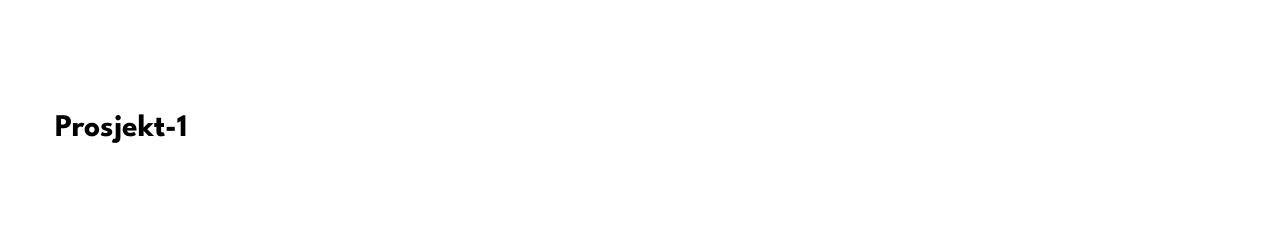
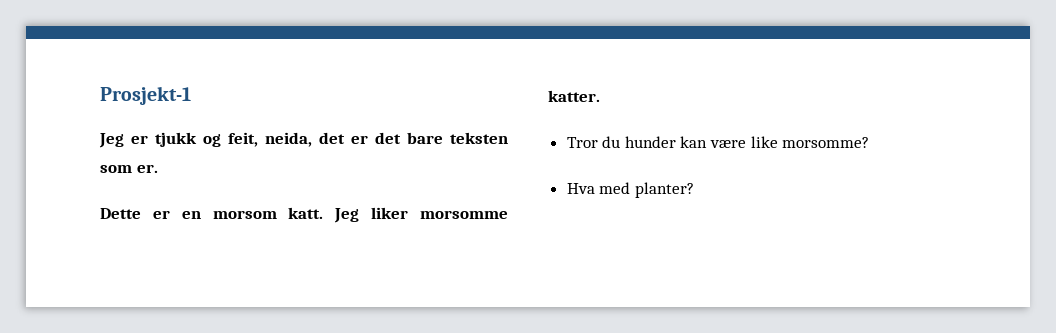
+ Jeg er tjukk og feit, neida, det er det bare teksten som er.
+ Dette er en morsom katt. Jeg liker morsomme katter.
+ Tror du hunder kan være like morsomme?
+ Hva med planter?

